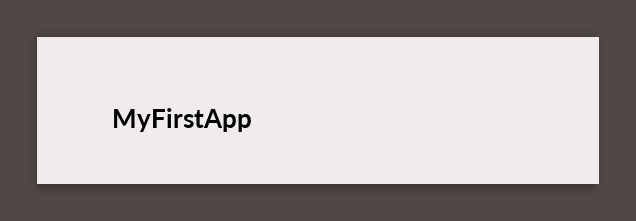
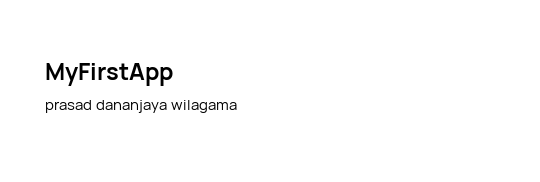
+ prasad dananjaya wilagama

